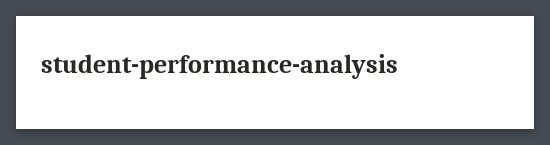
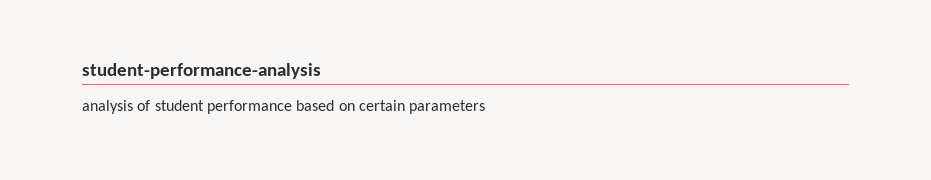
+ analysis of student performance based on certain parameters

